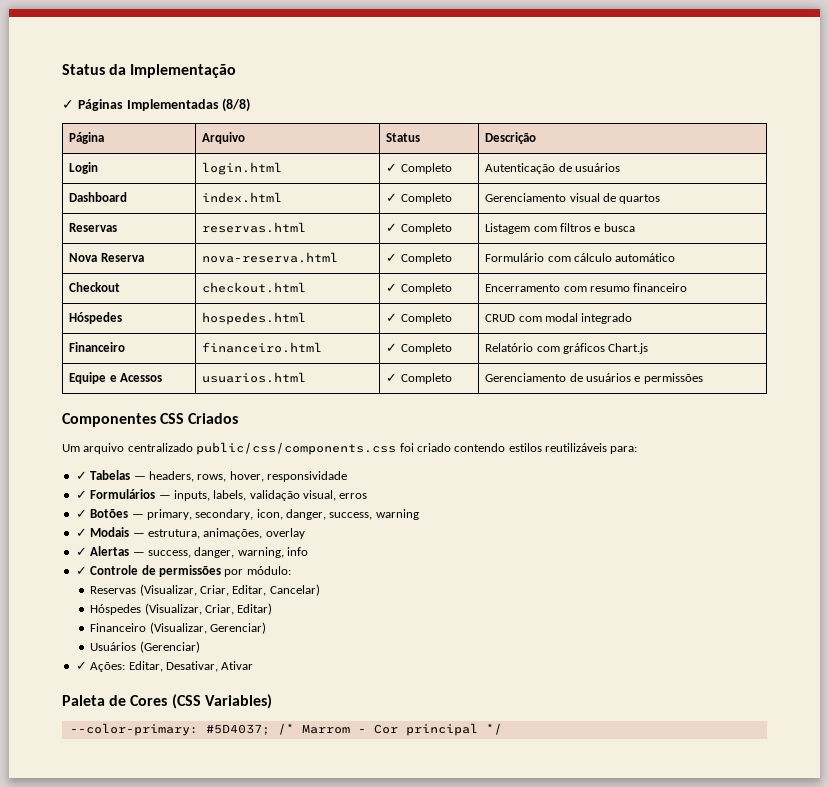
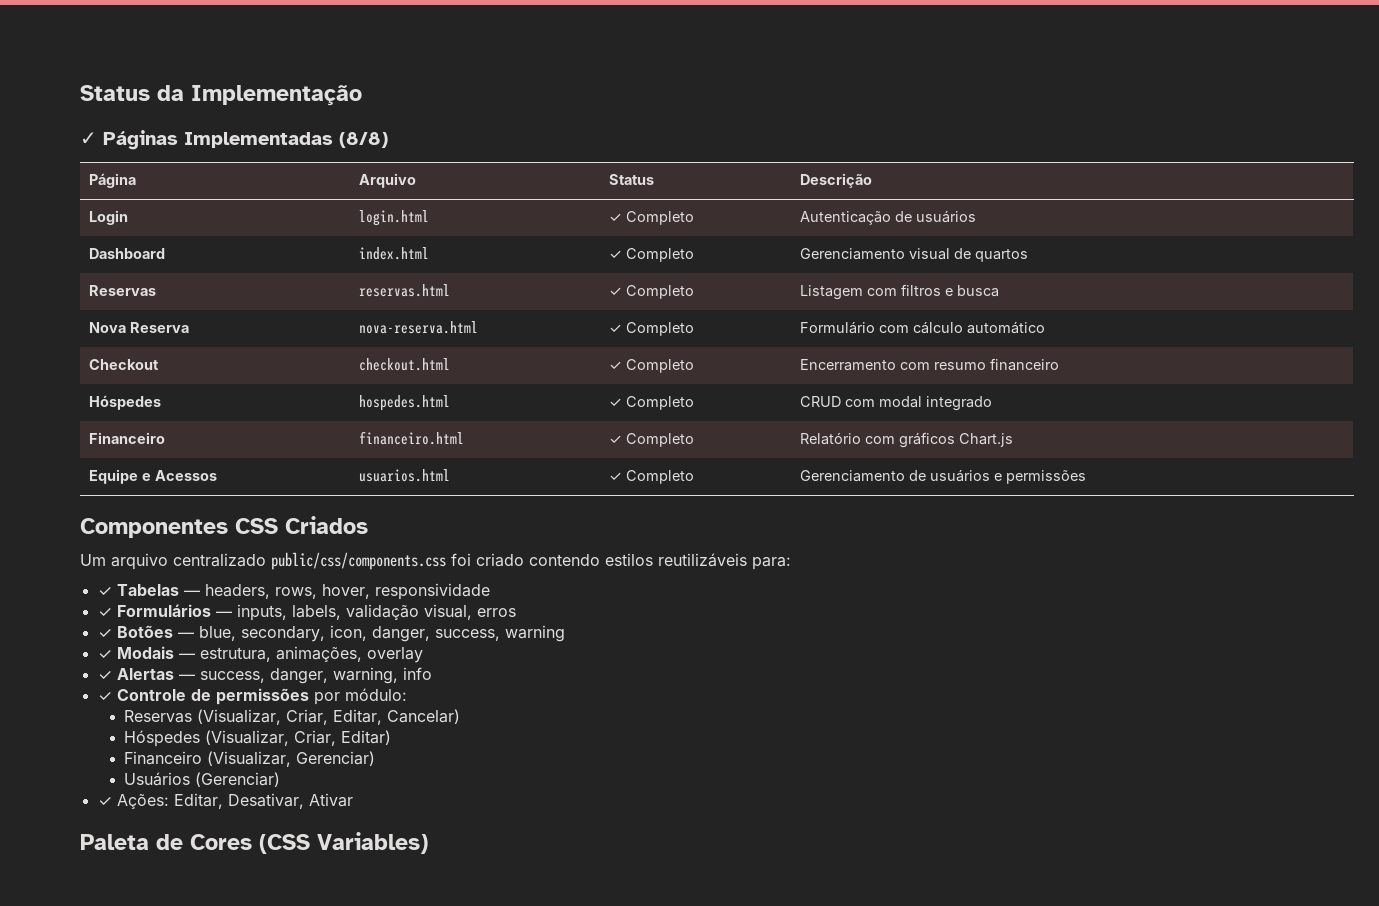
- ✓ Botões — primary, secondary, icon, danger, success, warning
+ ✓ Botões — blue, secondary, icon, danger, success, warning
- --color-primary: #5D4037; /* Marrom - Cor principal */

